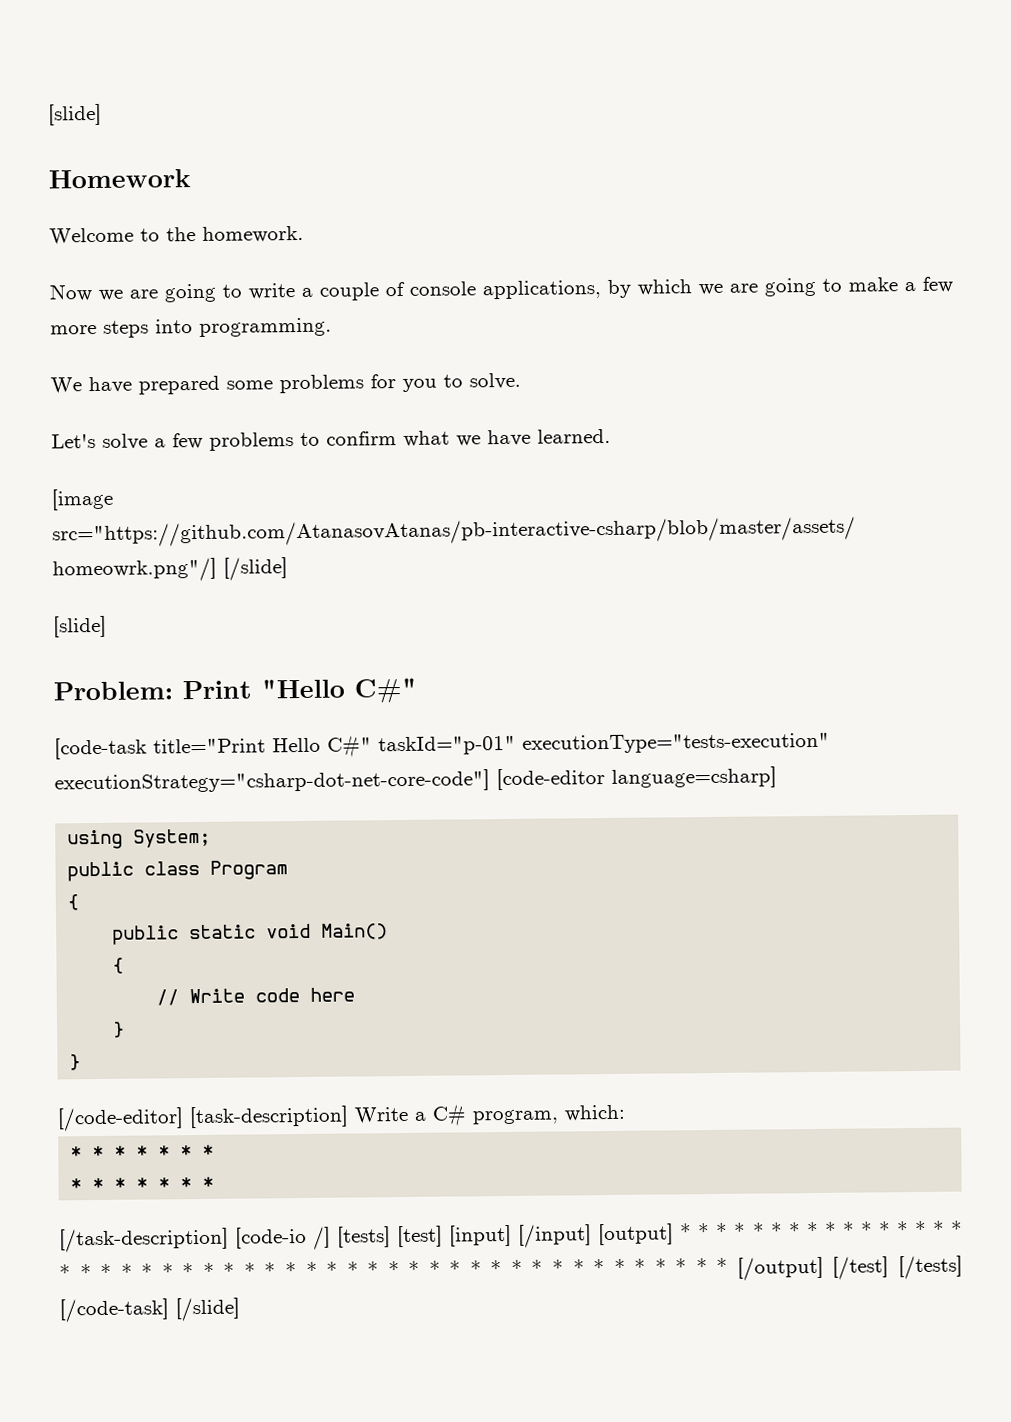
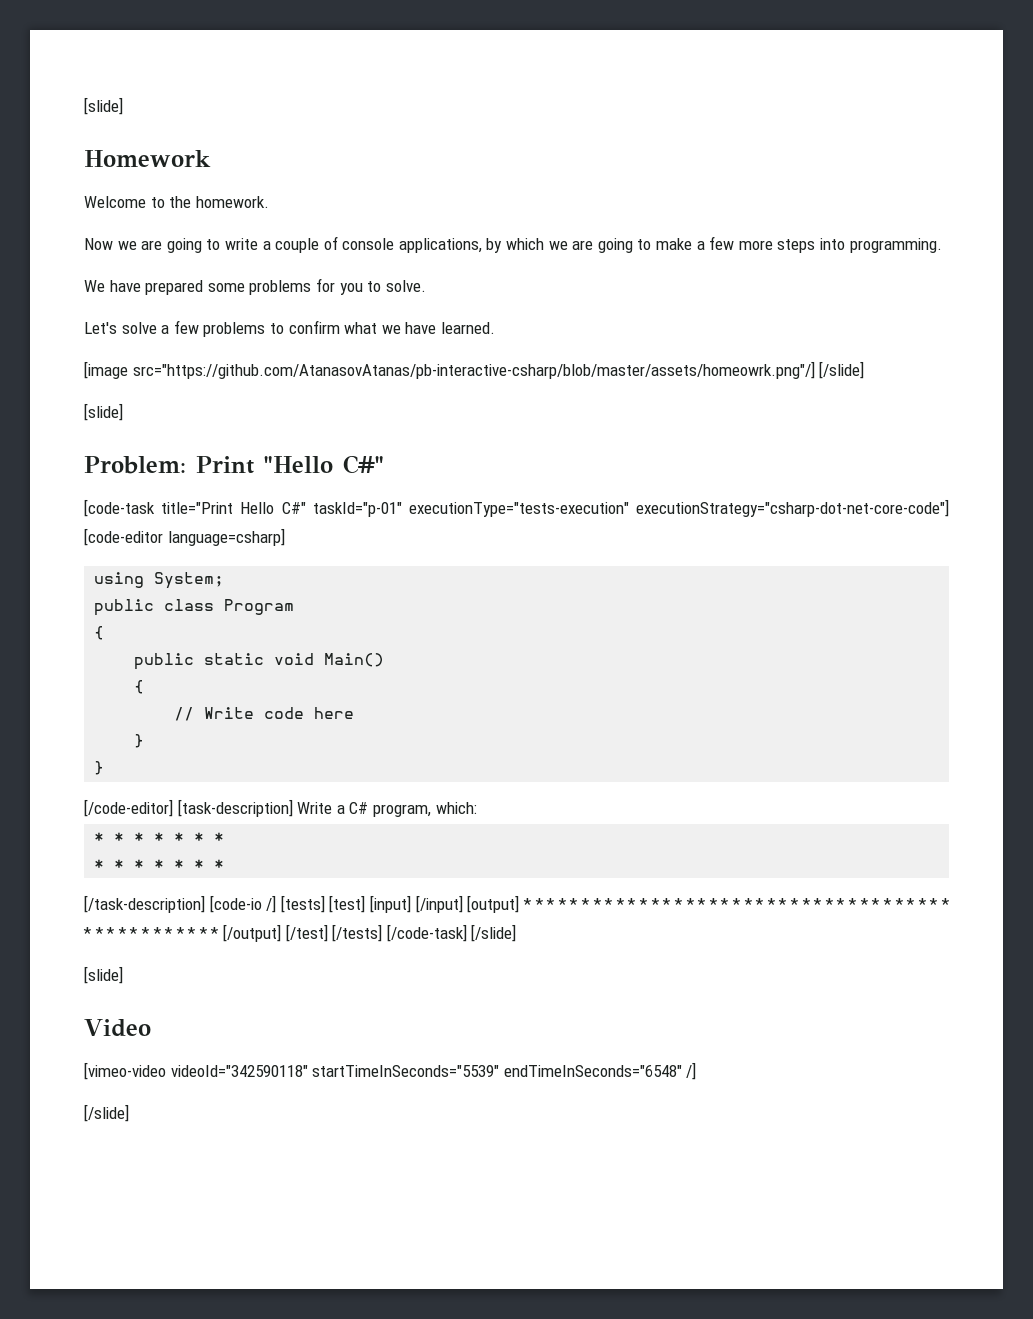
  [/task-description] [code-io /] [tests] [test] [input] [/input] [output] * * * * * * * * * * * * * * * * * * * * * * * * * * * * * * * * * * * * * * * * * * * * * * * * * [/output] [/test] [/tests] [/code-task] [/slide]
+ [slide]
+ Video
+ [vimeo-video videoId="342590118" startTimeInSeconds="5539" endTimeInSeconds="6548" /]
+ [/slide]

